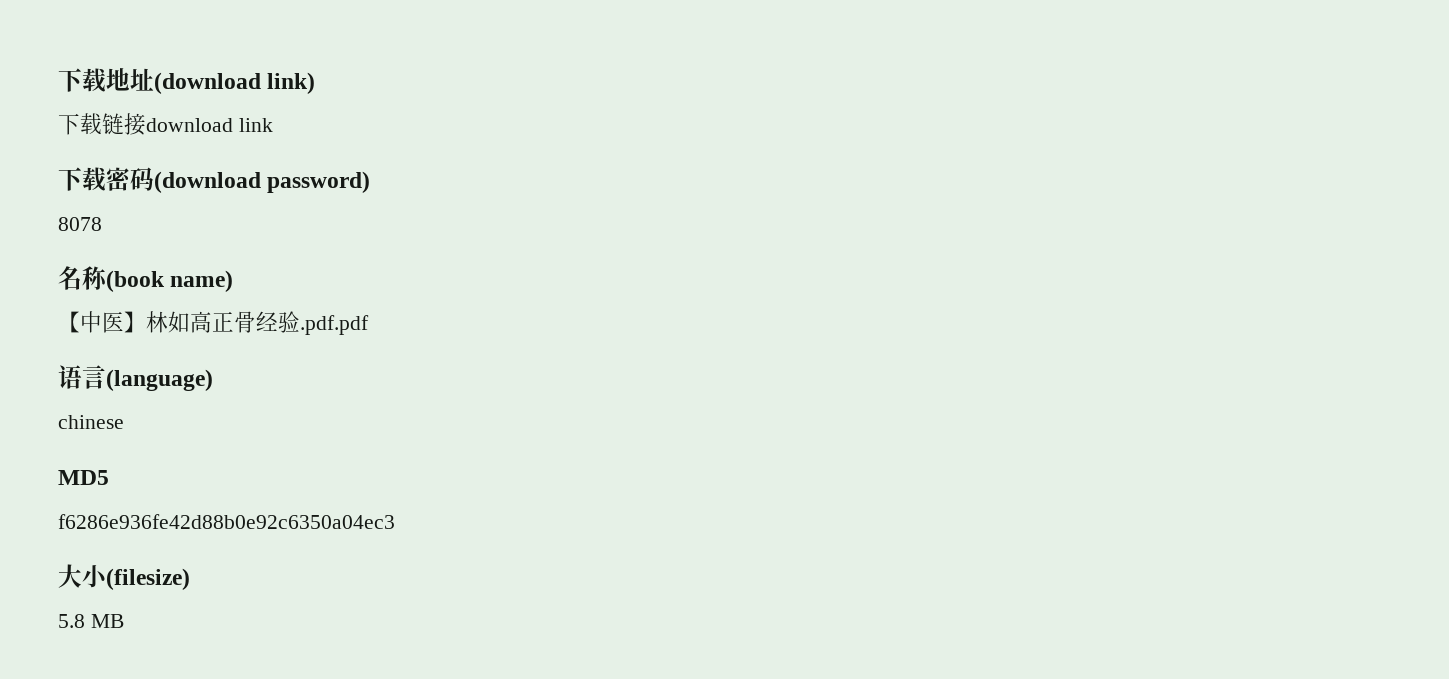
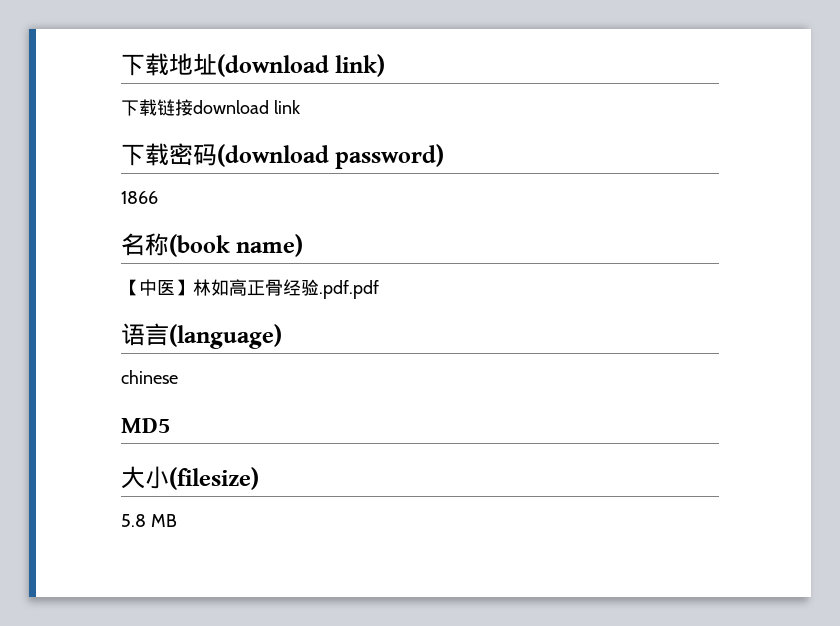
- 8078
+ 1866
- f6286e936fe42d88b0e92c6350a04ec3

